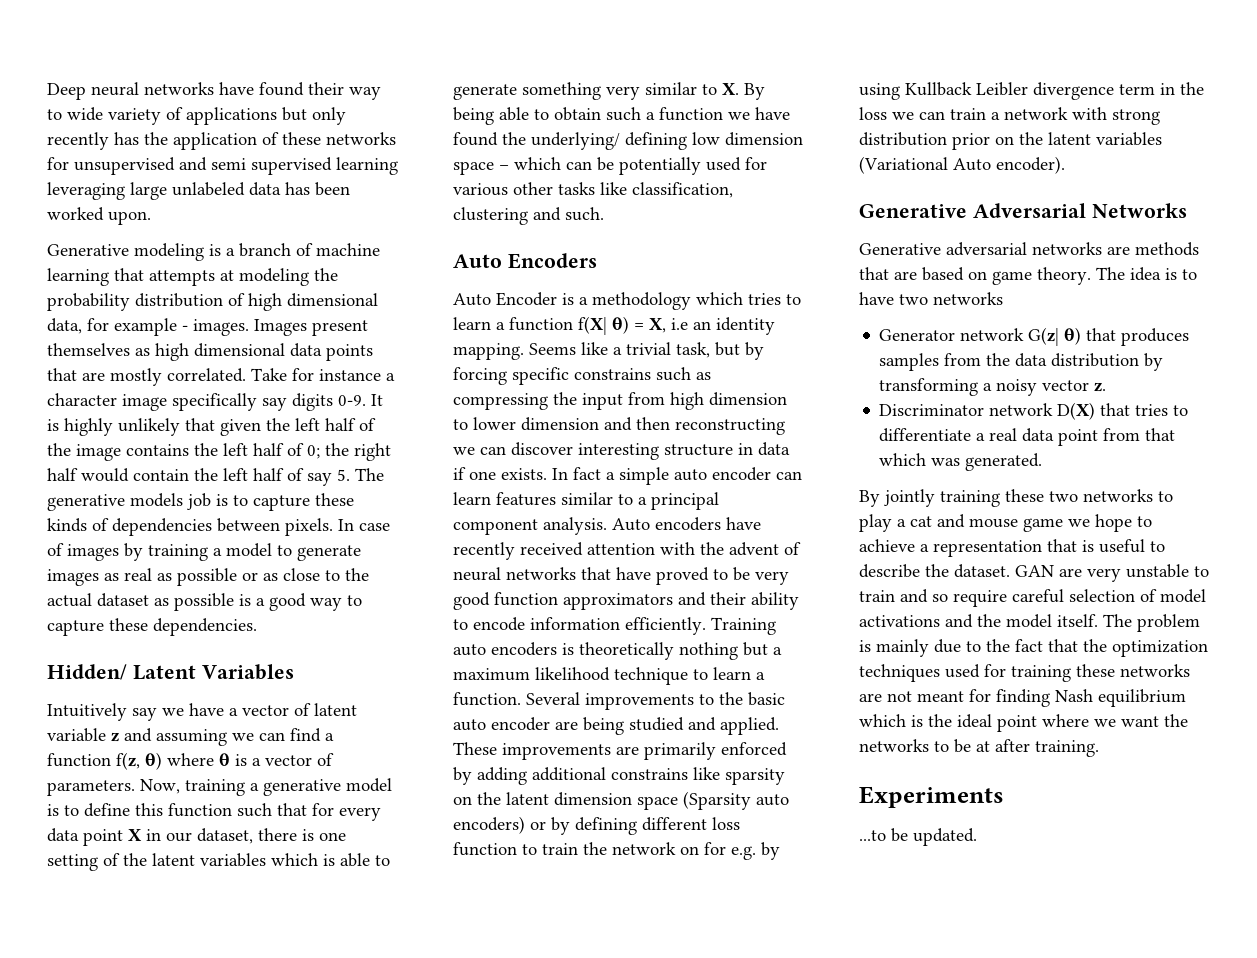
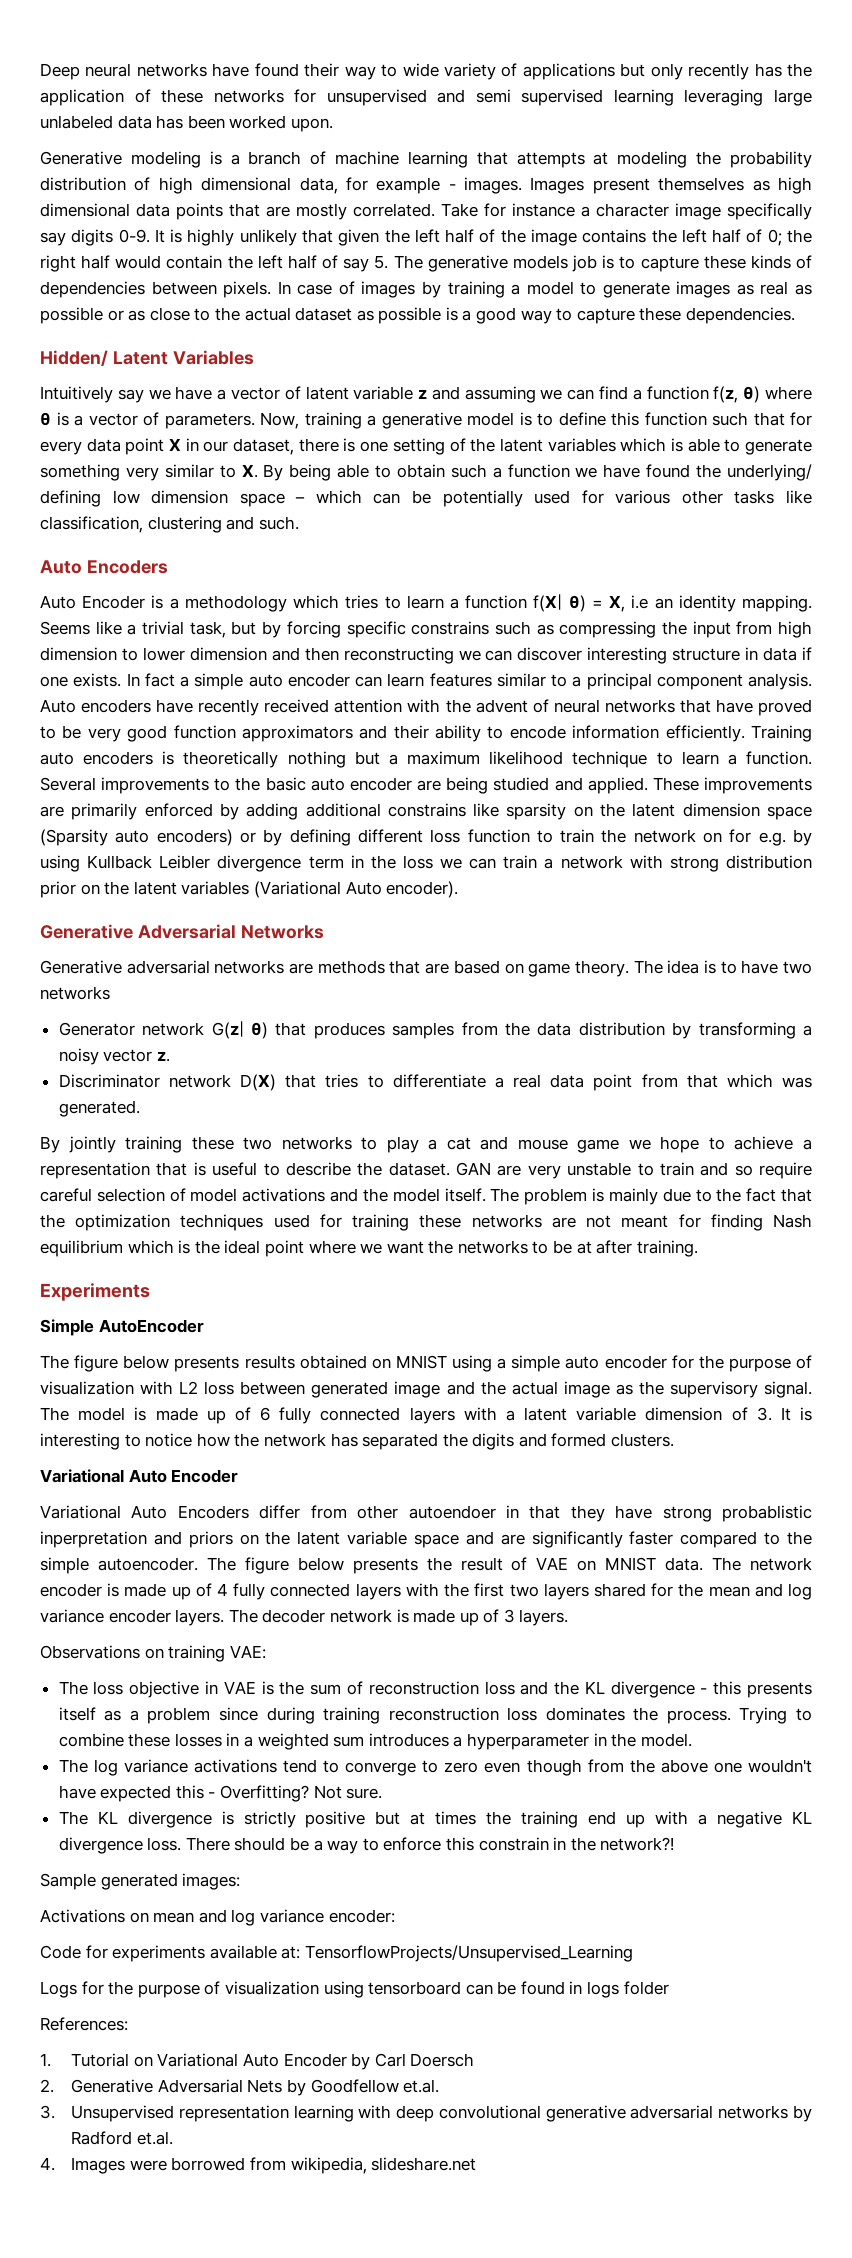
- ...to be updated.
+ Simple AutoEncoder
+ The figure below presents results obtained on MNIST using a simple auto encoder for the purpose of visualization with L2 loss between generated image and the actual image as the supervisory signal. The model is made up of 6 fully connected layers with a latent variable dimension of 3. It is interesting to notice how the network has separated the digits and formed clusters.
+ Variational Auto Encoder
+ Variational Auto Encoders differ from other autoendoer in that they have strong probablistic inperpretation and priors on the latent variable space and are significantly faster compared to the simple autoencoder. The figure below presents the result of VAE on MNIST data. The network encoder is made up of 4 fully connected layers with the first two layers shared for the mean and log variance encoder layers. The decoder network is made up of 3 layers.
+ Observations on training VAE:
+ The loss objective in VAE is the sum of reconstruction loss and the KL divergence - this presents itself as a problem since during training reconstruction loss dominates the process. Trying to combine these losses in a weighted sum introduces a hyperparameter in the model.
+ The log variance activations tend to converge to zero even though from the above one wouldn't have expected this - Overfitting? Not sure.
+ The KL divergence is strictly positive but at times the training end up with a negative KL divergence loss. There should be a way to enforce this constrain in the network?!
+ Sample generated images:
+ Activations on mean and log variance encoder:
+ Code for experiments available at: TensorflowProjects/Unsupervised_Learning
+ Logs for the purpose of visualization using tensorboard can be found in logs folder
+ References:
+ 1. Tutorial on Variational Auto Encoder by Carl Doersch
+ 2. Generative Adversarial Nets by Goodfellow et.al.
+ 3. Unsupervised representation learning with deep convolutional generative adversarial networks by Radford et.al.
+ 4. Images were borrowed from wikipedia, slideshare.net

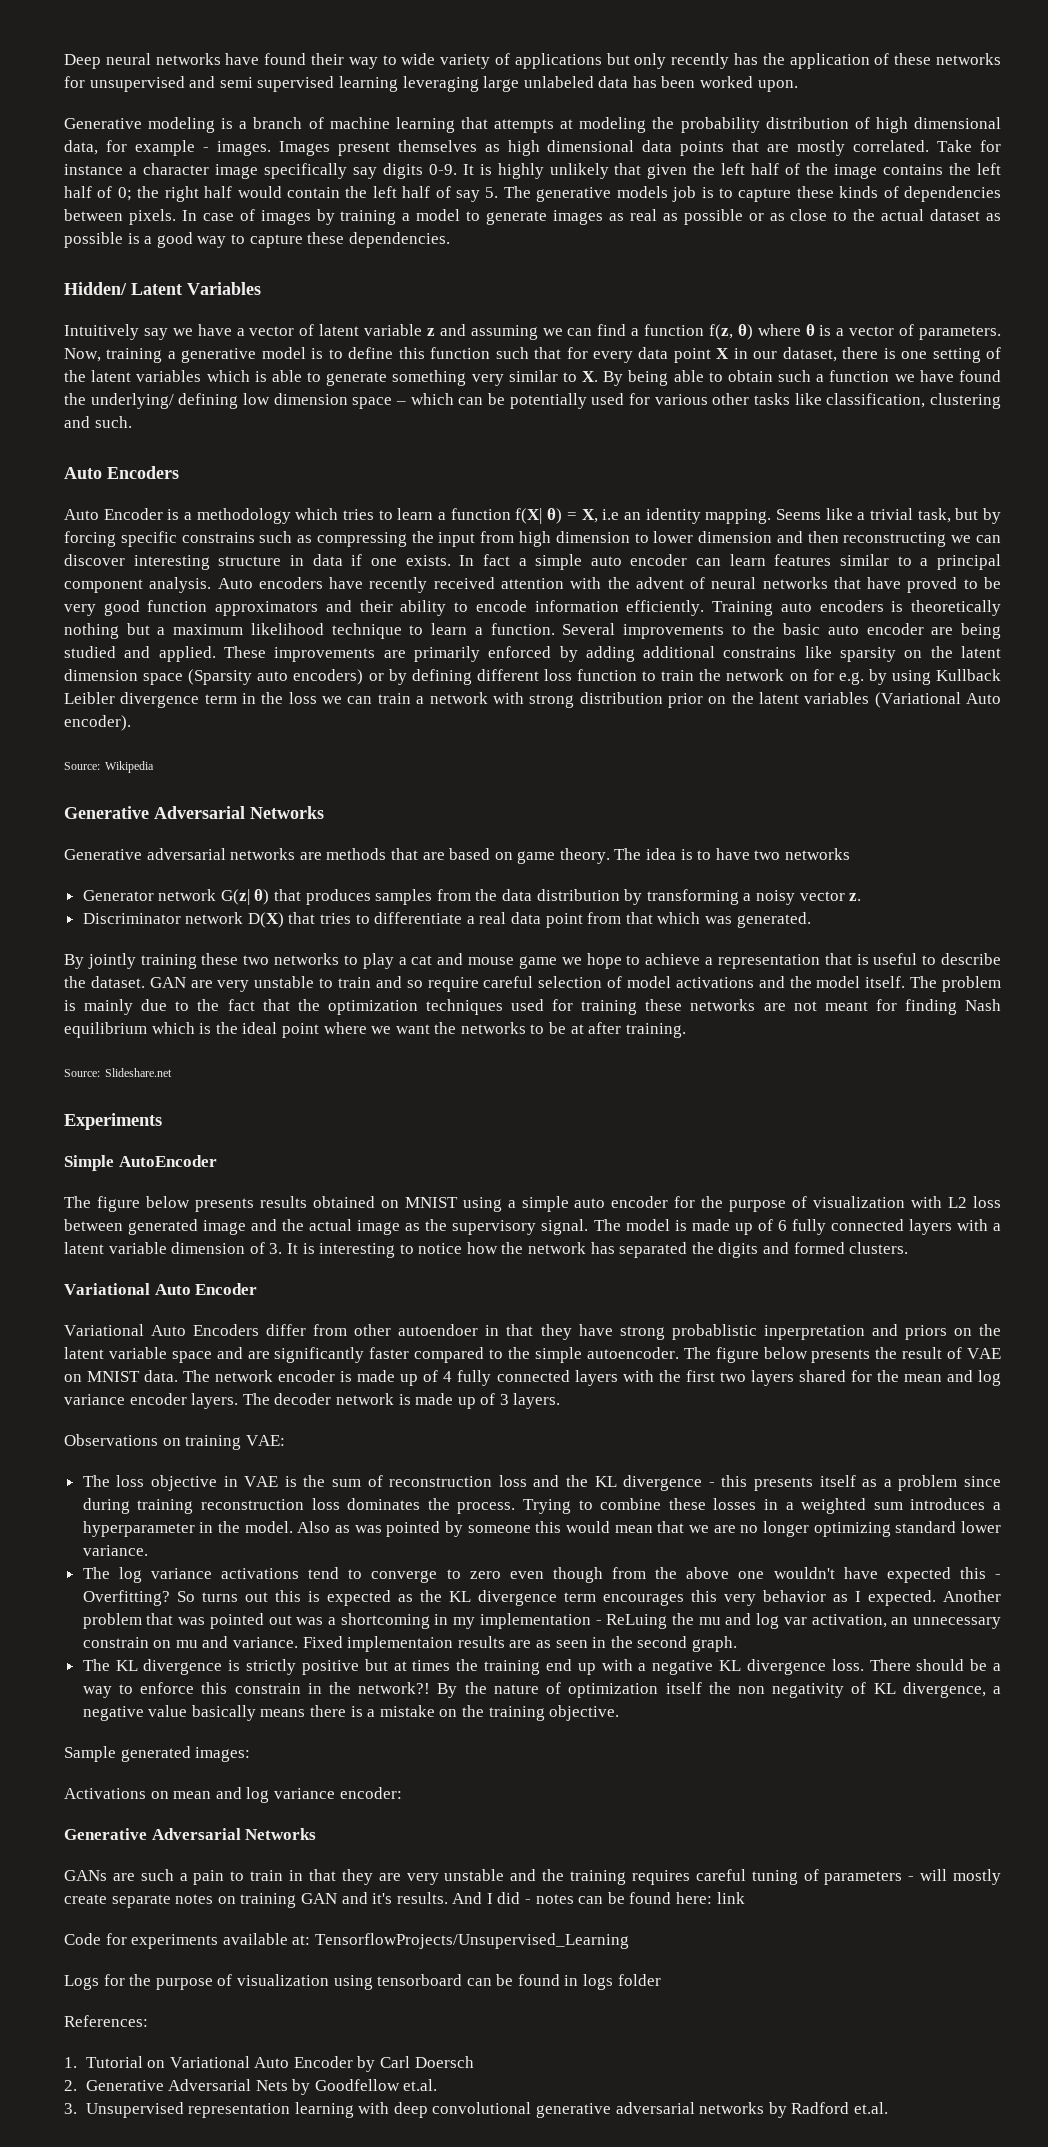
+ Source: Wikipedia
+ Source: Slideshare.net
+ Also as was pointed by someone this would mean that we are no longer optimizing standard lower variance.
- Not sure.
+ So turns out this is expected as the KL divergence term encourages this very behavior as I expected. Another problem that was pointed out was a shortcoming in my implementation - ReLuing the mu and log var activation, an unnecessary constrain on mu and variance. Fixed implementaion results are as seen in the second graph.
+ By the nature of optimization itself the non negativity of KL divergence, a negative value basically means there is a mistake on the training objective.
  Activations on mean and log variance encoder:
+ Generative Adversarial Networks
+ GANs are such a pain to train in that they are very unstable and the training requires careful tuning of parameters - will mostly create separate notes on training GAN and it's results. And I did - notes can be found here: link
- 4. Images were borrowed from wikipedia, slideshare.net

